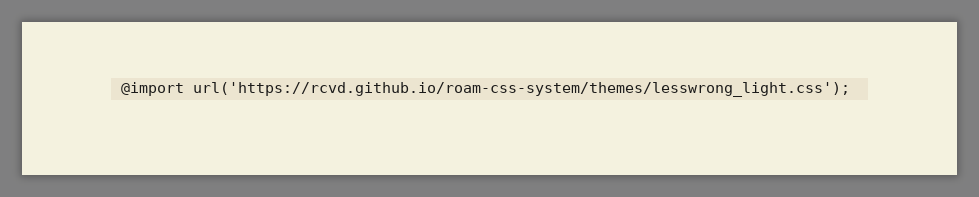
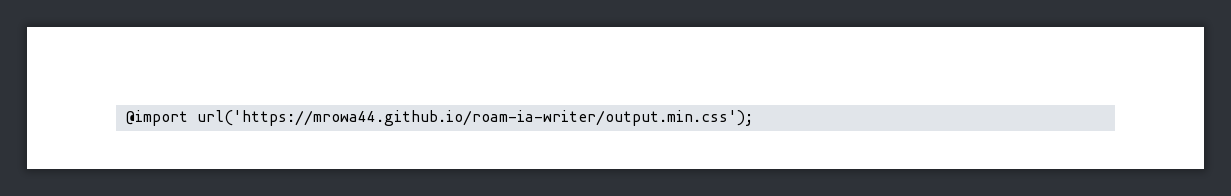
- @import url('https://rcvd.github.io/roam-css-system/themes/lesswrong_light.css');
+ @import url('https://mrowa44.github.io/roam-ia-writer/output.min.css');

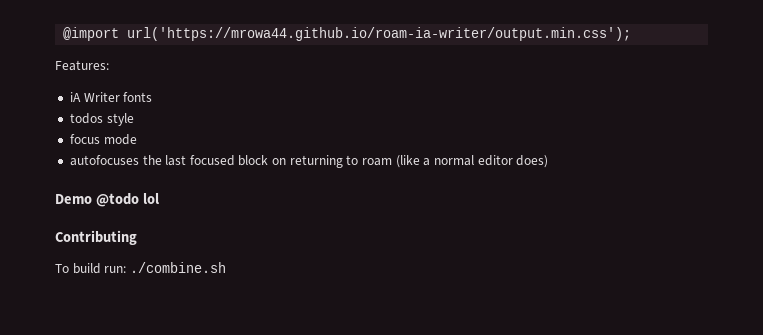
+ Features:
+ iA Writer fonts
+ todos style
+ focus mode
+ autofocuses the last focused block on returning to roam (like a normal editor does)
+ Demo @todo lol
+ Contributing
+ To build run: ./combine.sh

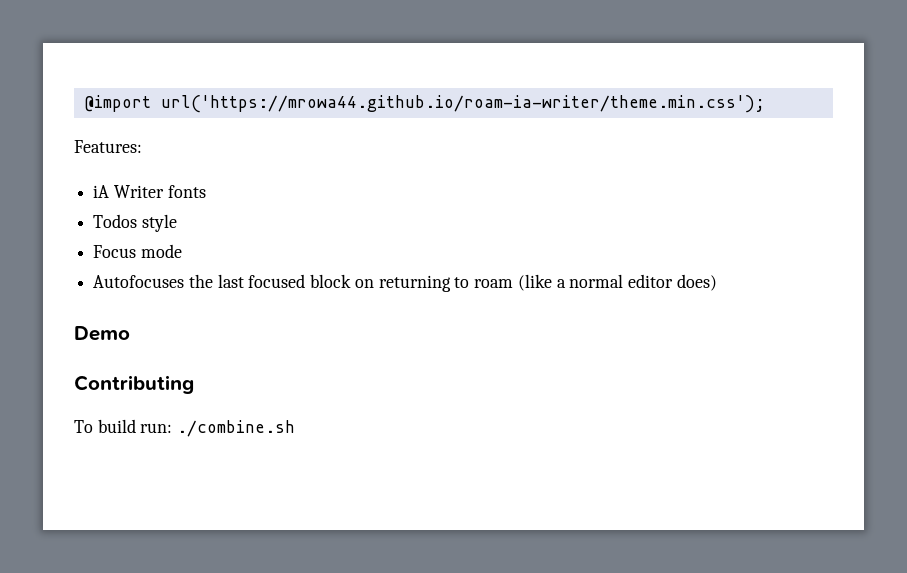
- @import url('https://mrowa44.github.io/roam-ia-writer/output.min.css');
+ @import url('https://mrowa44.github.io/roam-ia-writer/theme.min.css');
- todos style
+ Todos style
- focus mode
+ Focus mode
- autofocuses the last focused block on returning to roam (like a normal editor does)
+ Autofocuses the last focused block on returning to roam (like a normal editor does)
- Demo @todo lol
+ Demo

